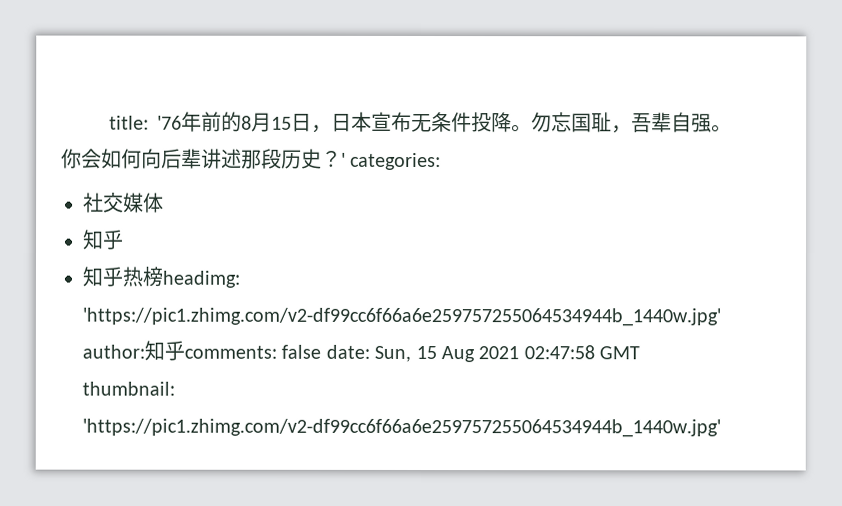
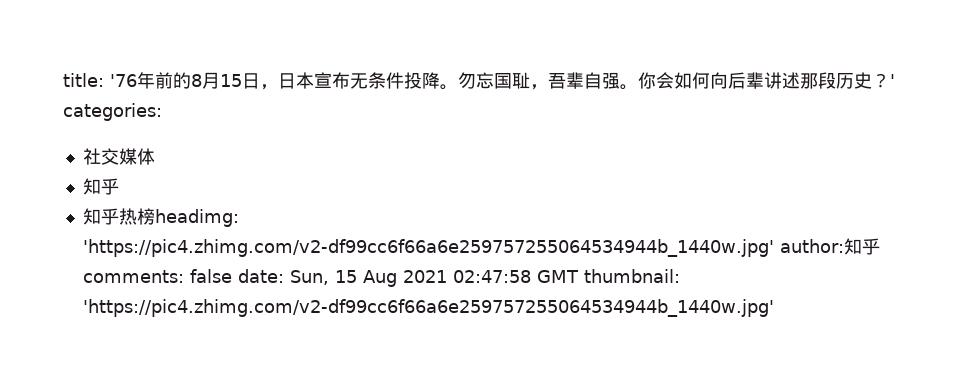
- 知乎热榜headimg: 'https://pic1.zhimg.com/v2-df99cc6f66a6e259757255064534944b_1440w.jpg' author:知乎comments: false date: Sun, 15 Aug 2021 02:47:58 GMT thumbnail: 'https://pic1.zhimg.com/v2-df99cc6f66a6e259757255064534944b_1440w.jpg'
+ 知乎热榜headimg: 'https://pic4.zhimg.com/v2-df99cc6f66a6e259757255064534944b_1440w.jpg' author:知乎comments: false date: Sun, 15 Aug 2021 02:47:58 GMT thumbnail: 'https://pic4.zhimg.com/v2-df99cc6f66a6e259757255064534944b_1440w.jpg'

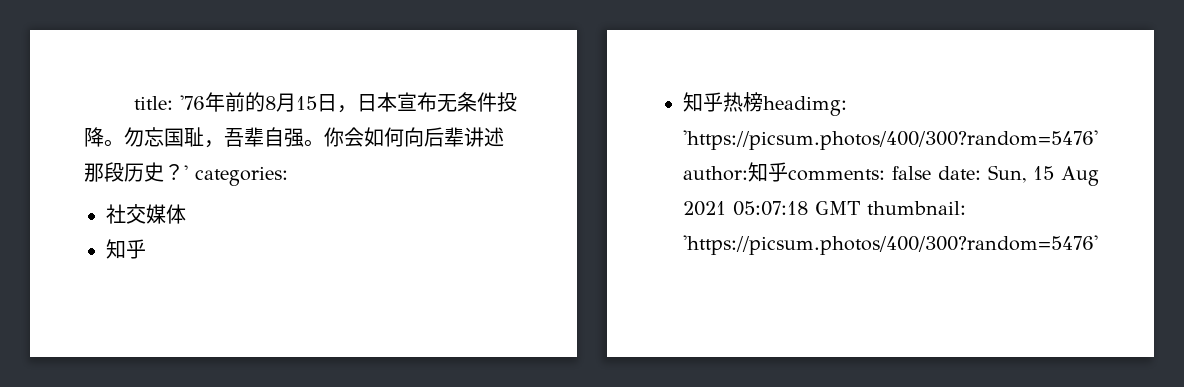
- 知乎热榜headimg: 'https://pic4.zhimg.com/v2-df99cc6f66a6e259757255064534944b_1440w.jpg' author:知乎comments: false date: Sun, 15 Aug 2021 02:47:58 GMT thumbnail: 'https://pic4.zhimg.com/v2-df99cc6f66a6e259757255064534944b_1440w.jpg'
+ 知乎热榜headimg: 'https://picsum.photos/400/300?random=5476' author:知乎comments: false date: Sun, 15 Aug 2021 05:07:18 GMT thumbnail: 'https://picsum.photos/400/300?random=5476'

